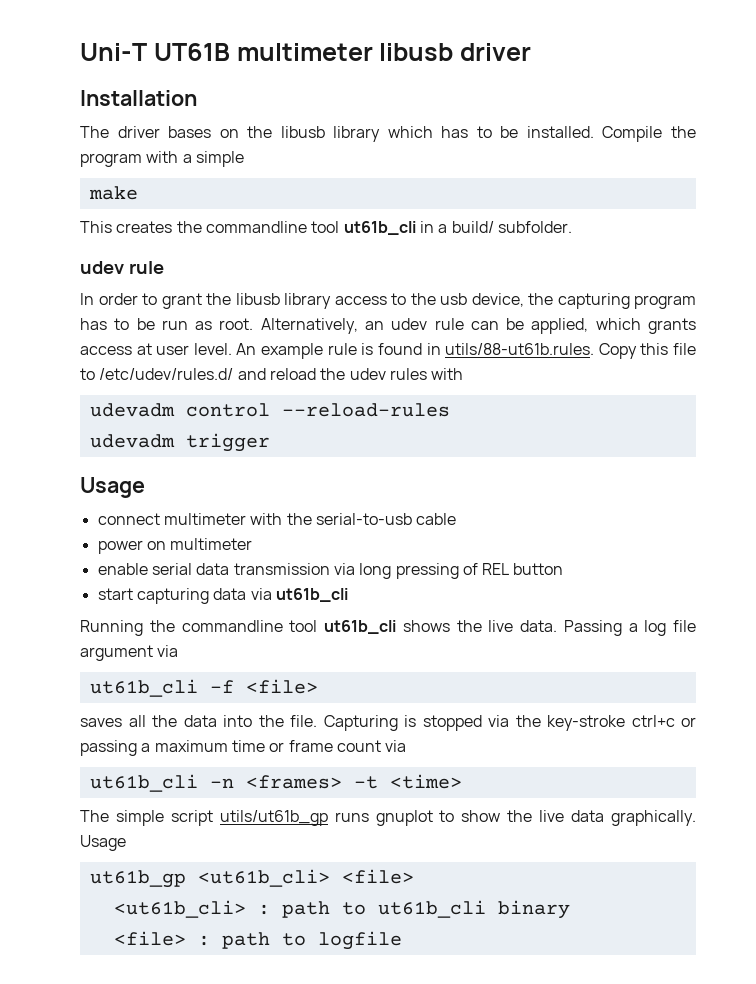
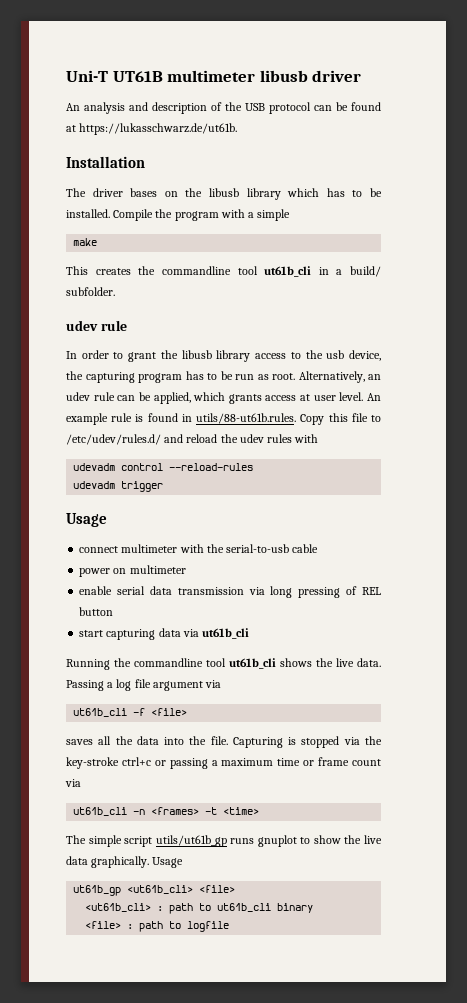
+ An analysis and description of the USB protocol can be found at https://lukasschwarz.de/ut61b.

